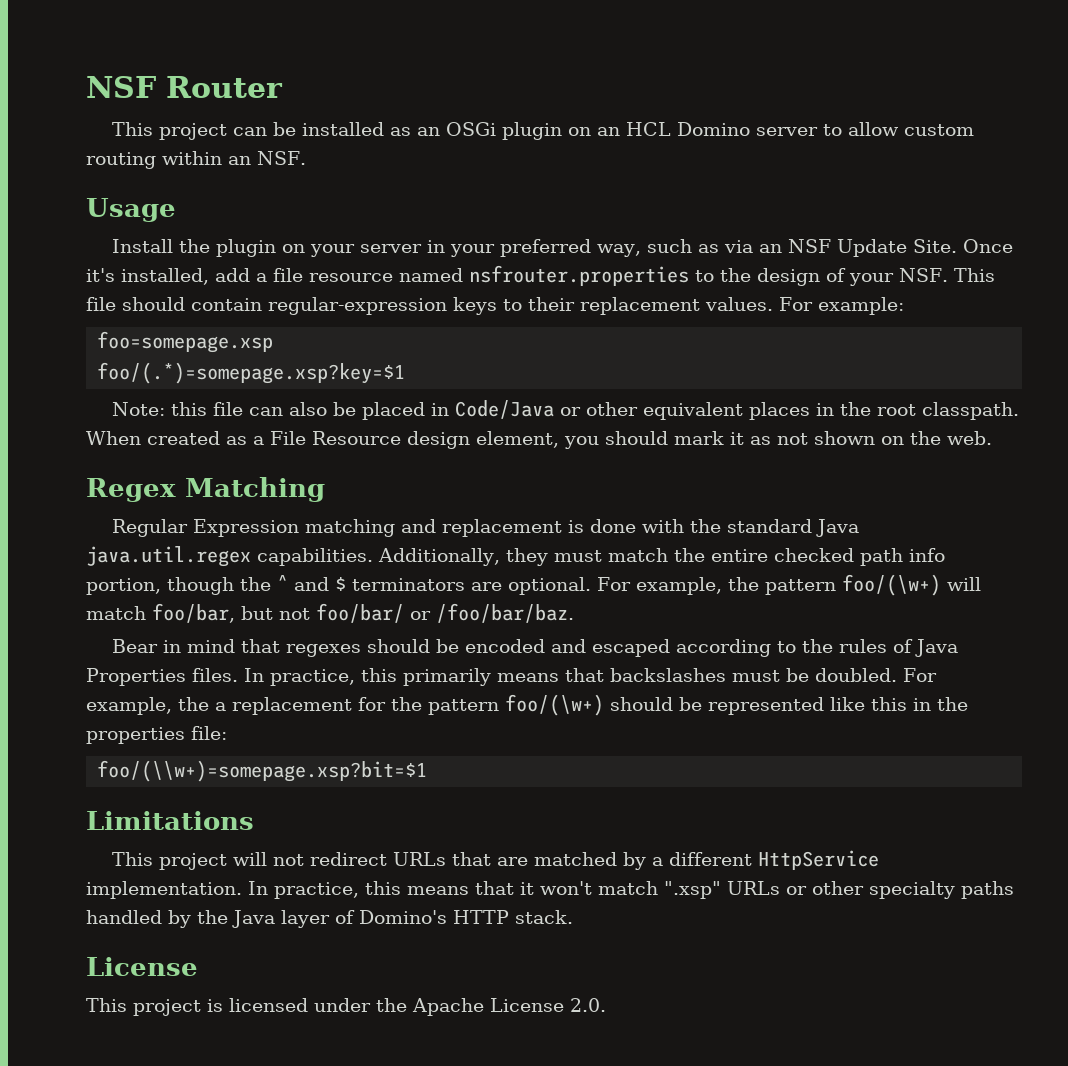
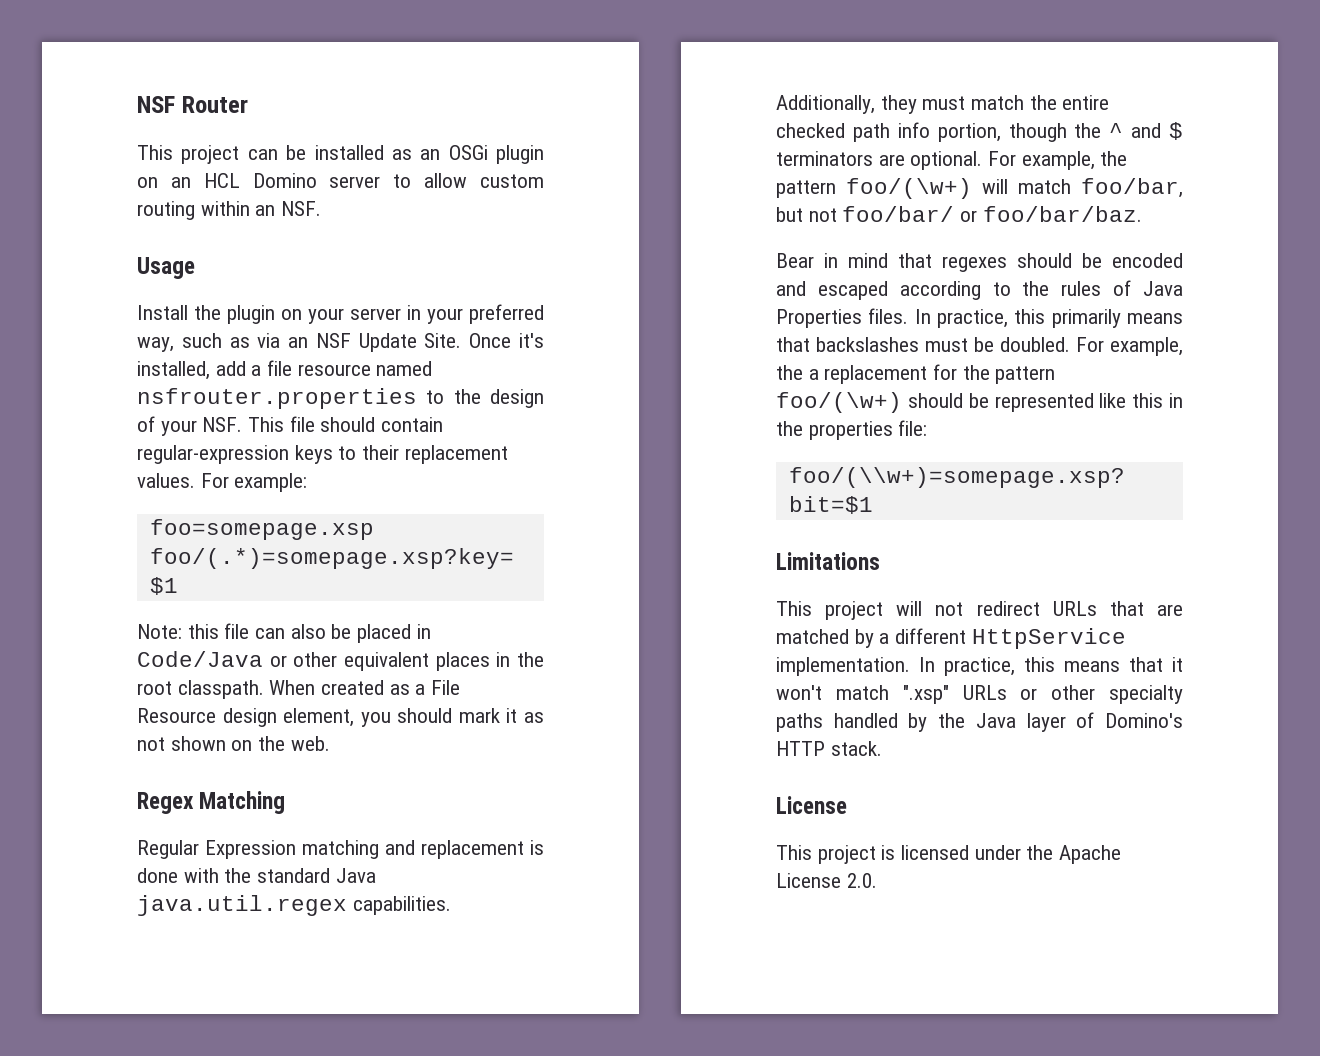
- For example, the pattern foo/(\w+) will match foo/bar, but not foo/bar/ or /foo/bar/baz.
+ For example, the pattern foo/(\w+) will match foo/bar, but not foo/bar/ or foo/bar/baz.

